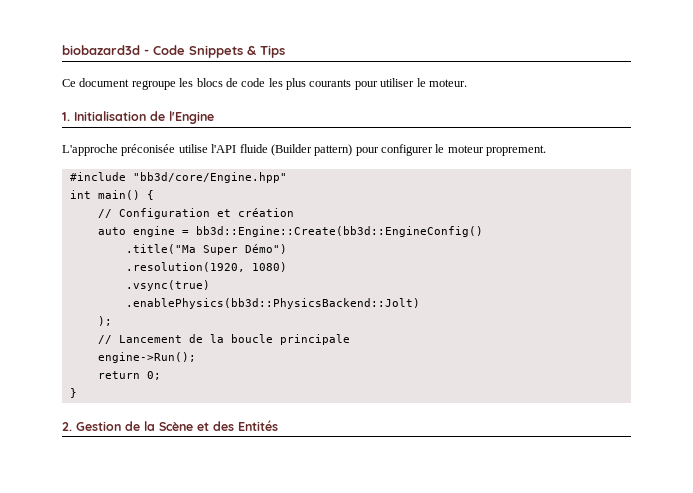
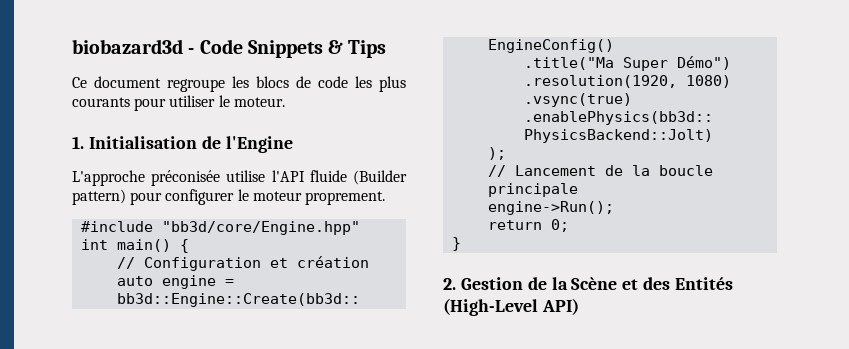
- 2. Gestion de la Scène et des Entités
+ 2. Gestion de la Scène et des Entités (High-Level API)

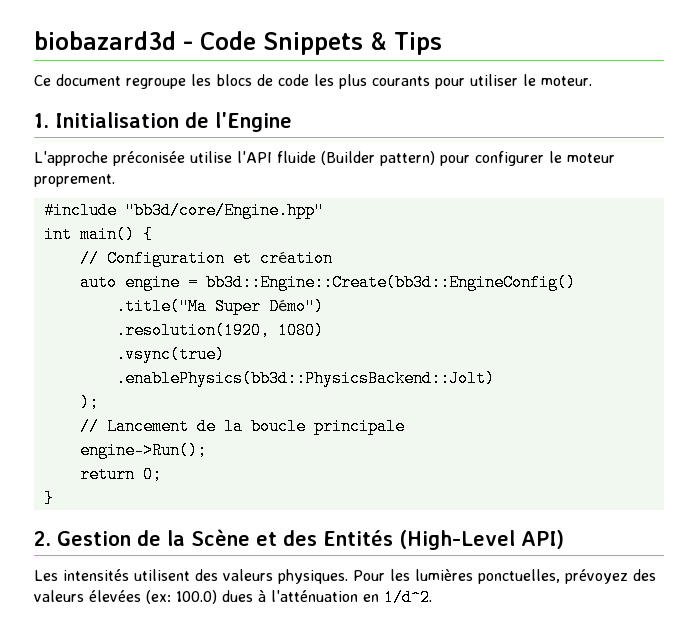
+ Les intensités utilisent des valeurs physiques. Pour les lumières ponctuelles, prévoyez des valeurs élevées (ex: 100.0) dues à l'atténuation en 1/d^2.

